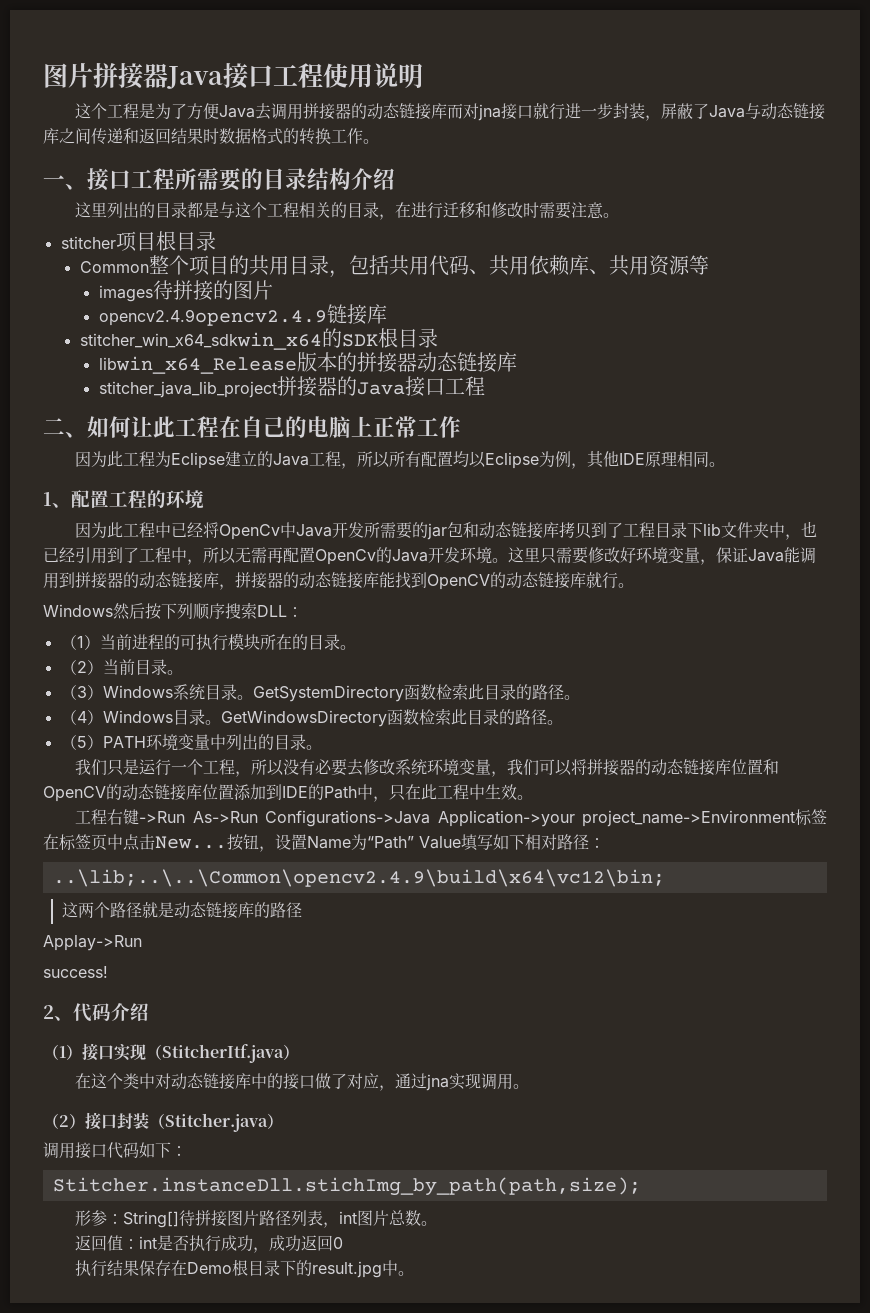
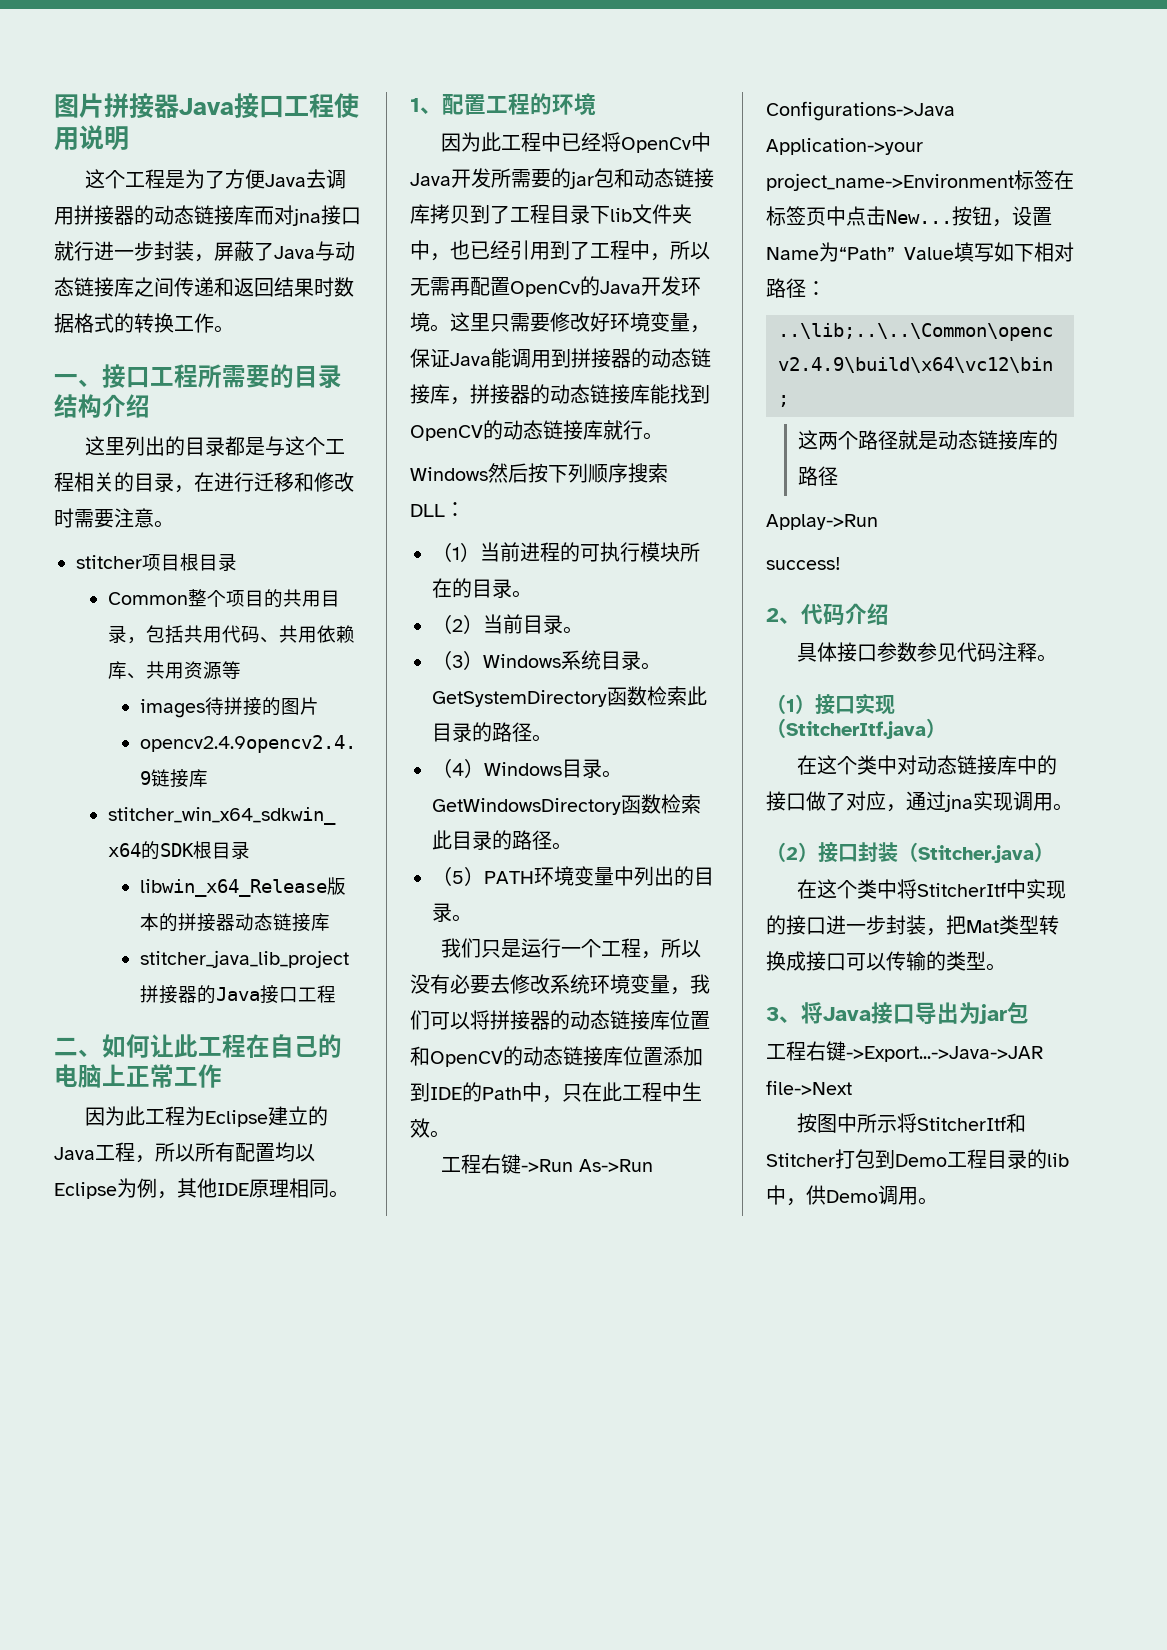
+ 具体接口参数参见代码注释。
- 调用接口代码如下：
- Stitcher.instanceDll.stichImg_by_path(path,size);
- 形参：String[]待拼接图片路径列表，int图片总数。
- 返回值：int是否执行成功，成功返回0
- 执行结果保存在Demo根目录下的result.jpg中。
+ 在这个类中将StitcherItf中实现的接口进一步封装，把Mat类型转换成接口可以传输的类型。
+ 3、将Java接口导出为jar包
+ 工程右键->Export...->Java->JAR file->Next
+ 按图中所示将StitcherItf和Stitcher打包到Demo工程目录的lib中，供Demo调用。

